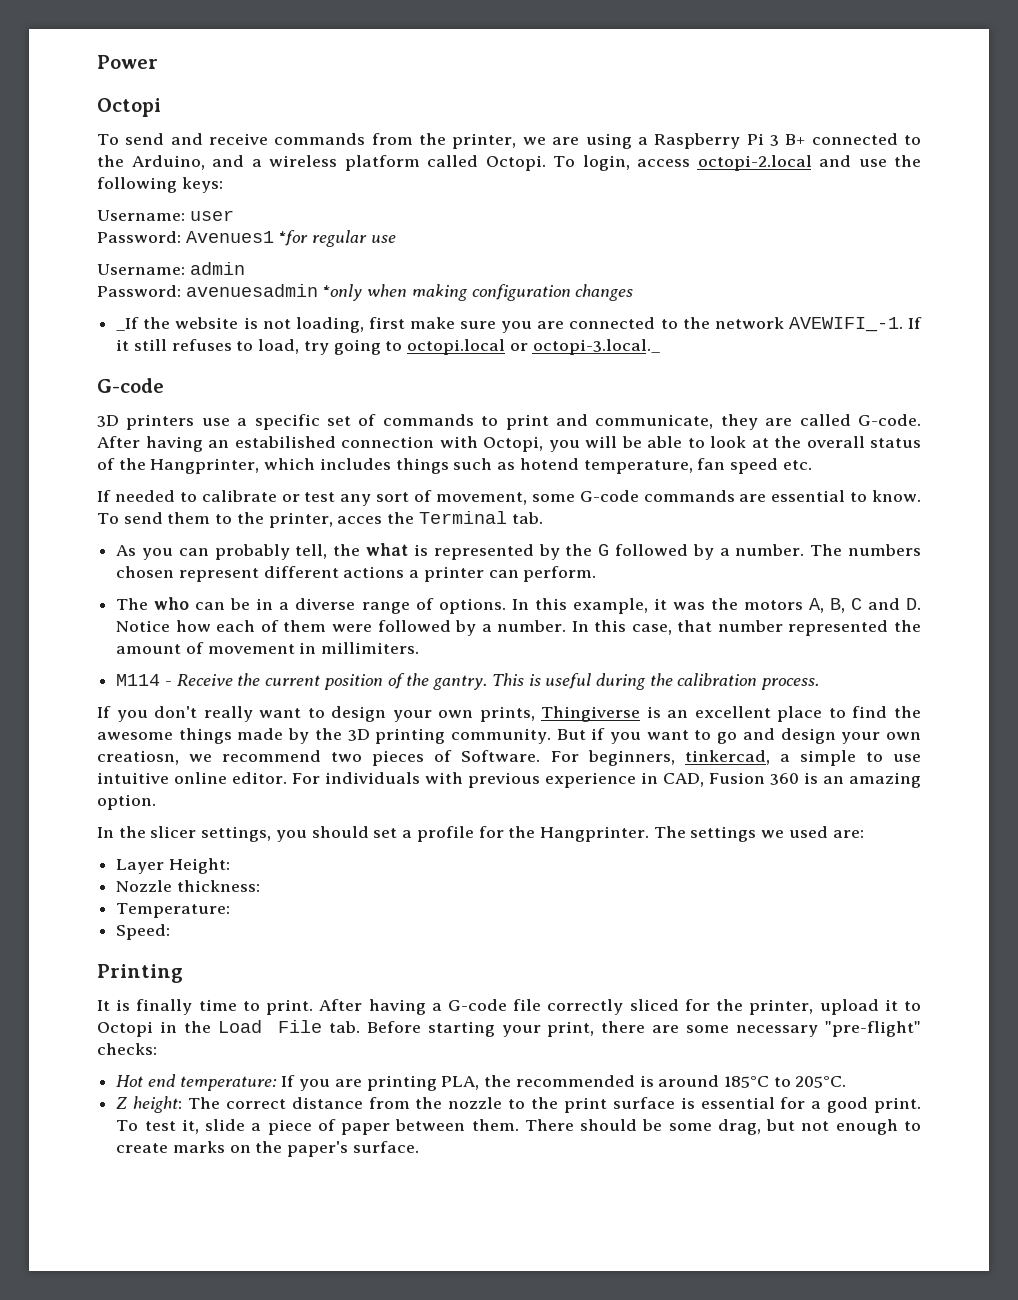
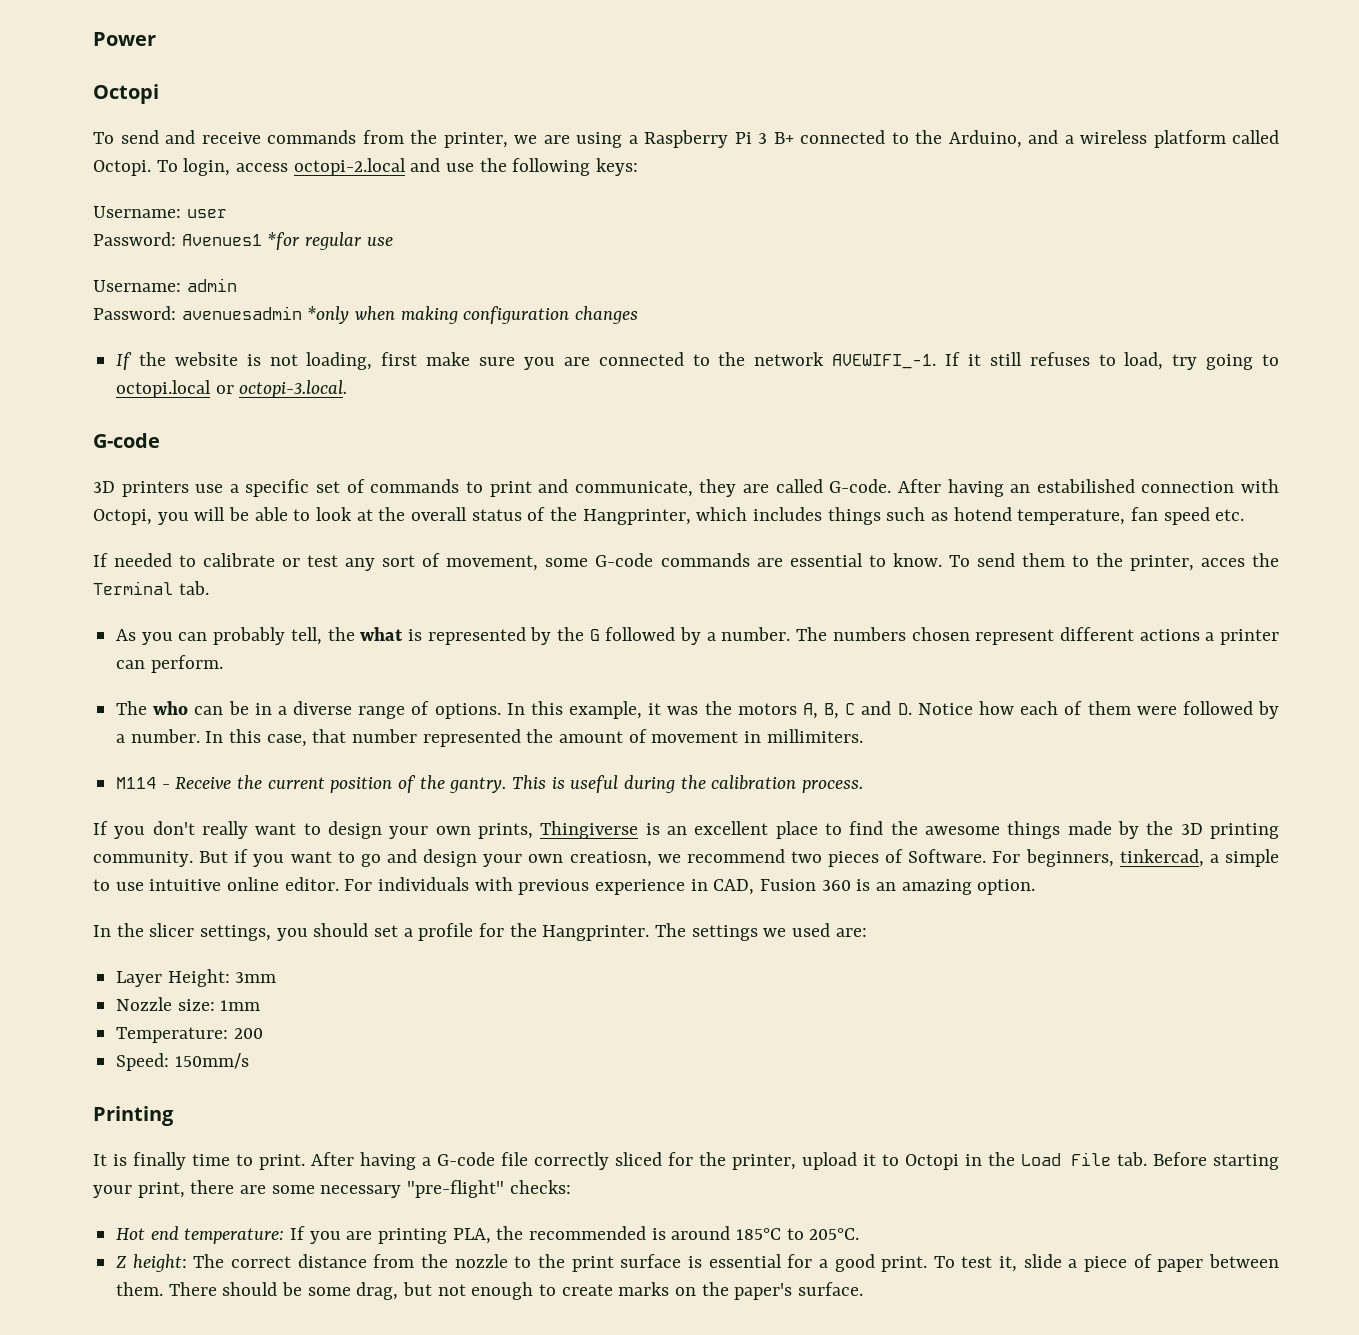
- _If the website is not loading, first make sure you are connected to the network AVEWIFI_-1.
+ If the website is not loading, first make sure you are connected to the network AVEWIFI_-1.
- If it still refuses to load, try going to octopi.local or octopi-3.local._
+ If it still refuses to load, try going to octopi.local or octopi-3.local.
- Layer Height:
+ Layer Height: 3mm
- Nozzle thickness:
+ Nozzle size: 1mm
- Temperature:
+ Temperature: 200
- Speed:
+ Speed: 150mm/s

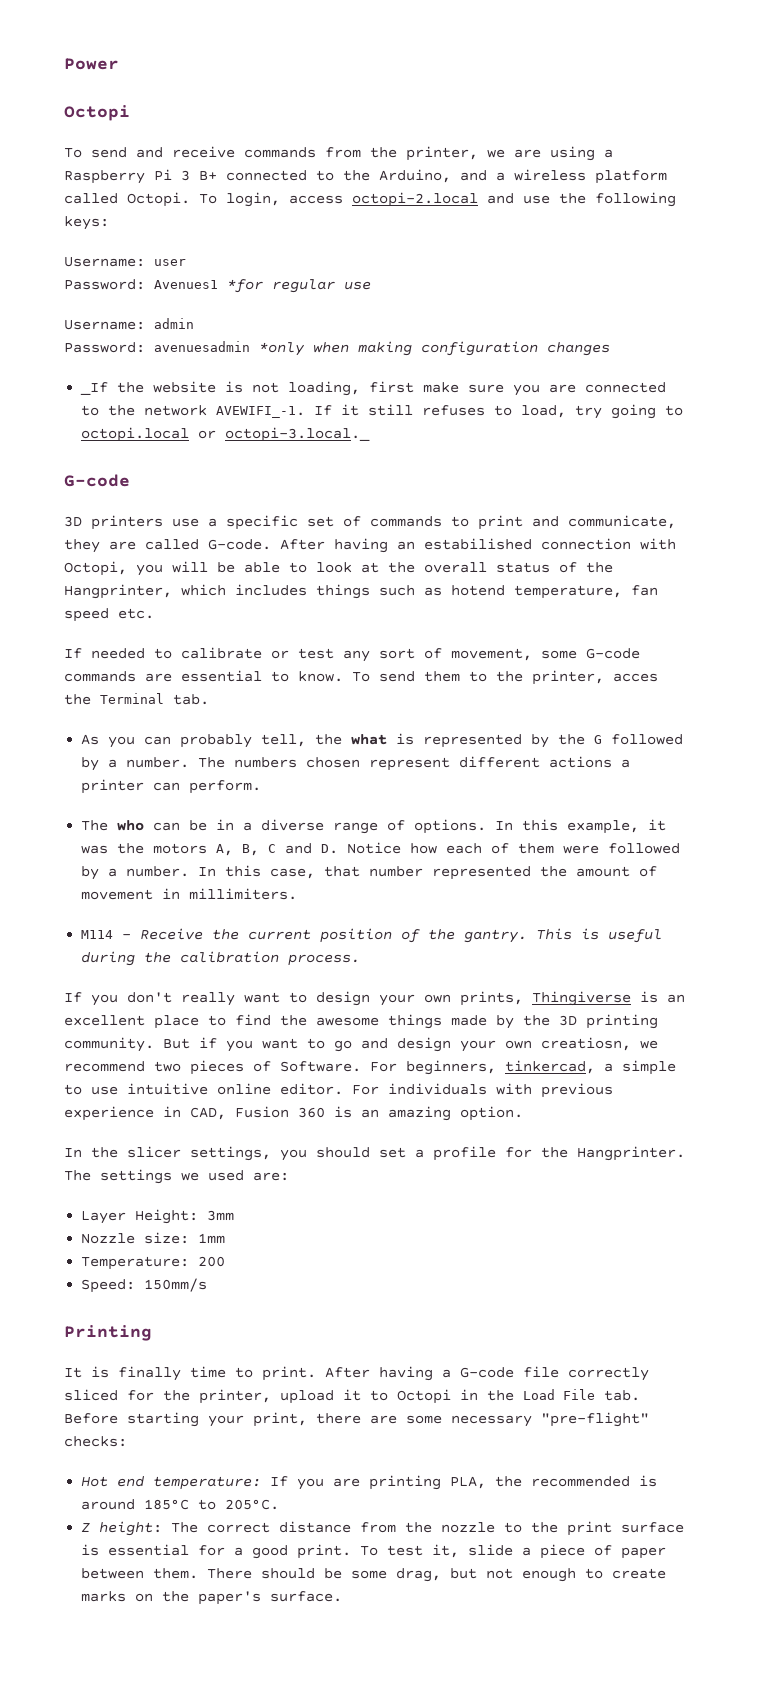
- If the website is not loading, first make sure you are connected to the network AVEWIFI_-1.
+ _If the website is not loading, first make sure you are connected to the network AVEWIFI_-1.
- If it still refuses to load, try going to octopi.local or octopi-3.local.
+ If it still refuses to load, try going to octopi.local or octopi-3.local._

